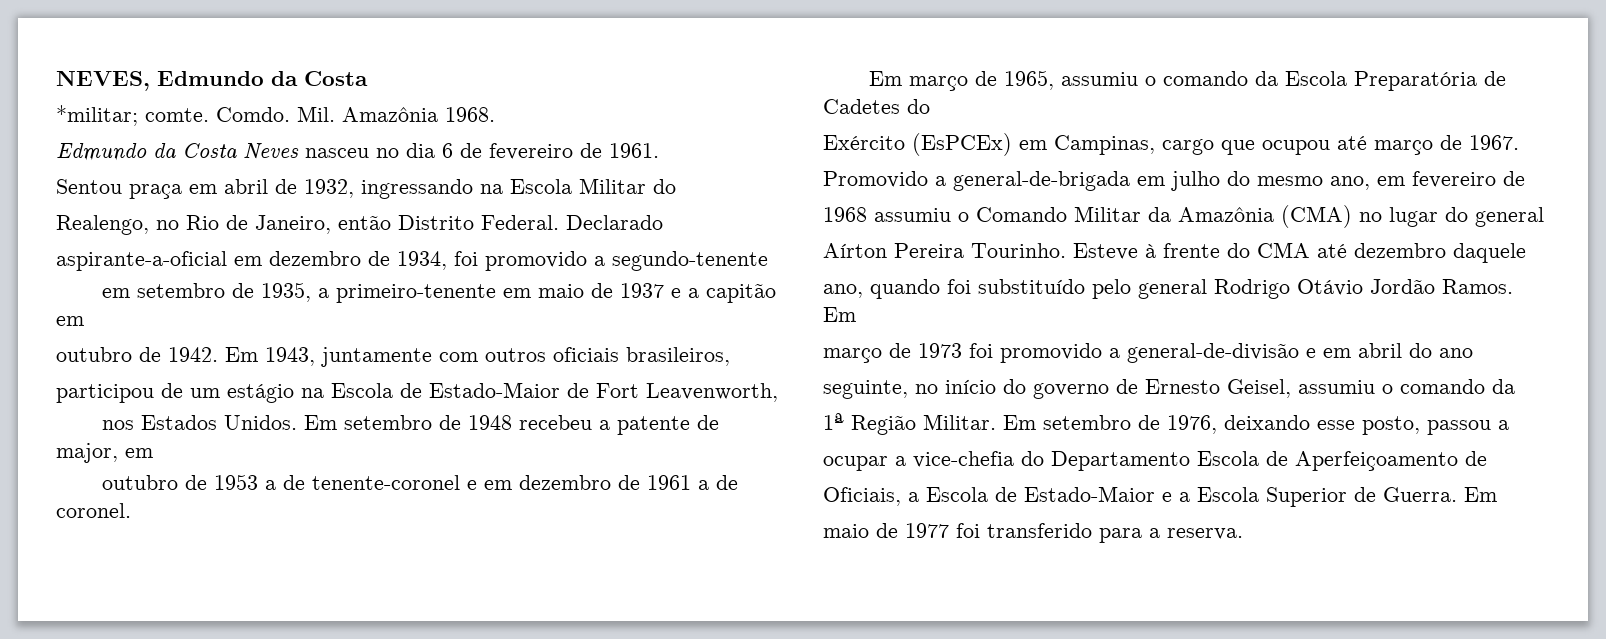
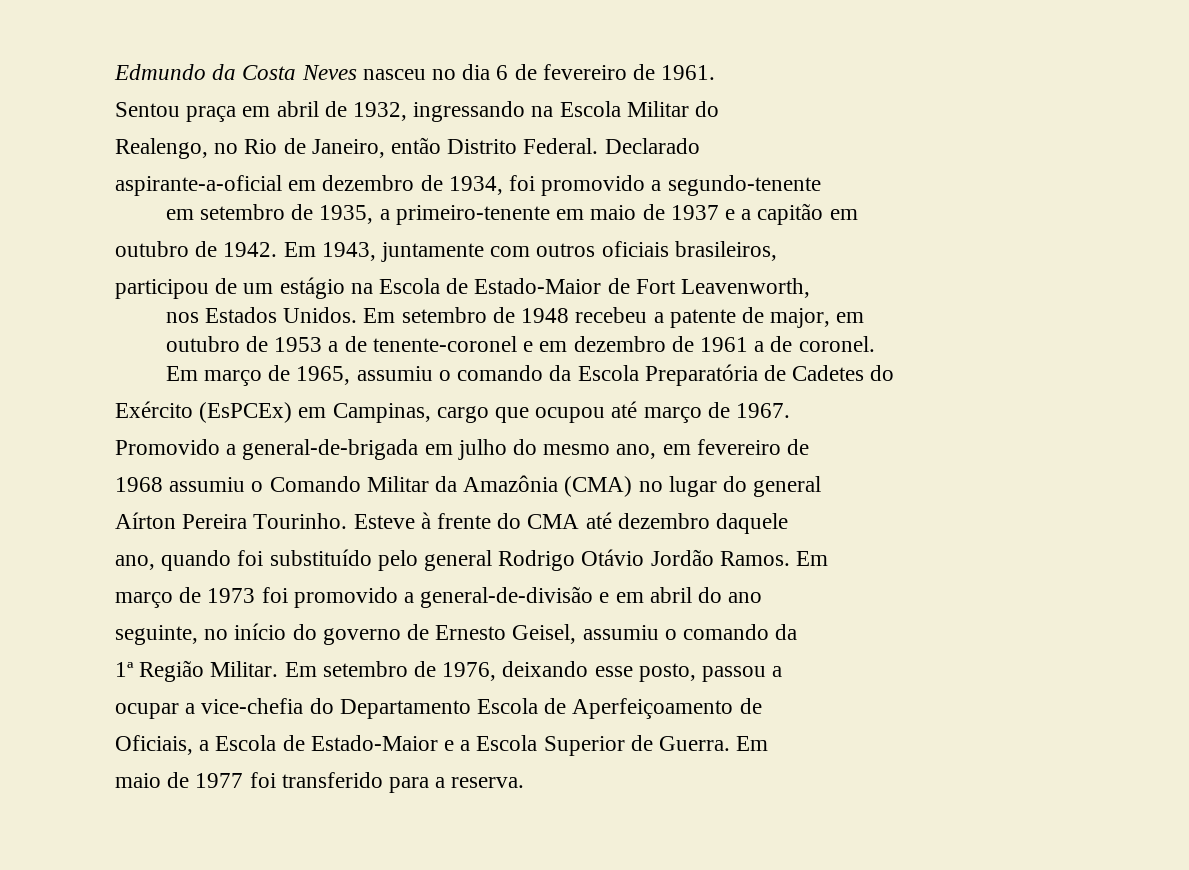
- NEVES, Edmundo da Costa
- *militar; comte. Comdo. Mil. Amazônia 1968.

